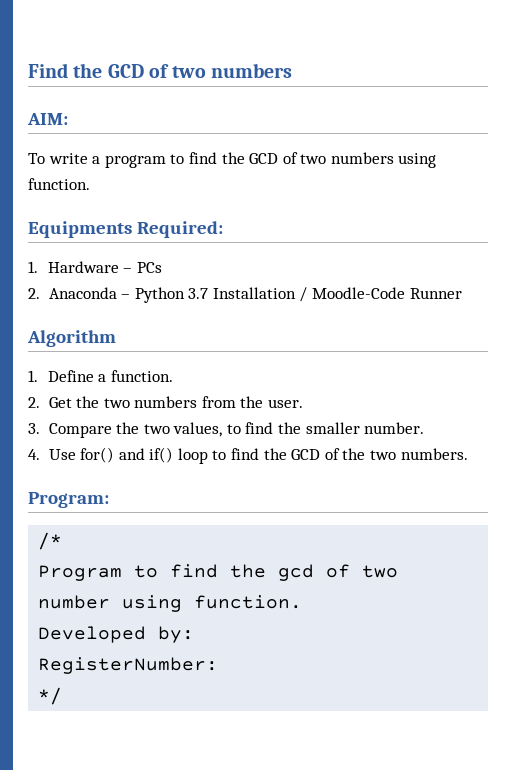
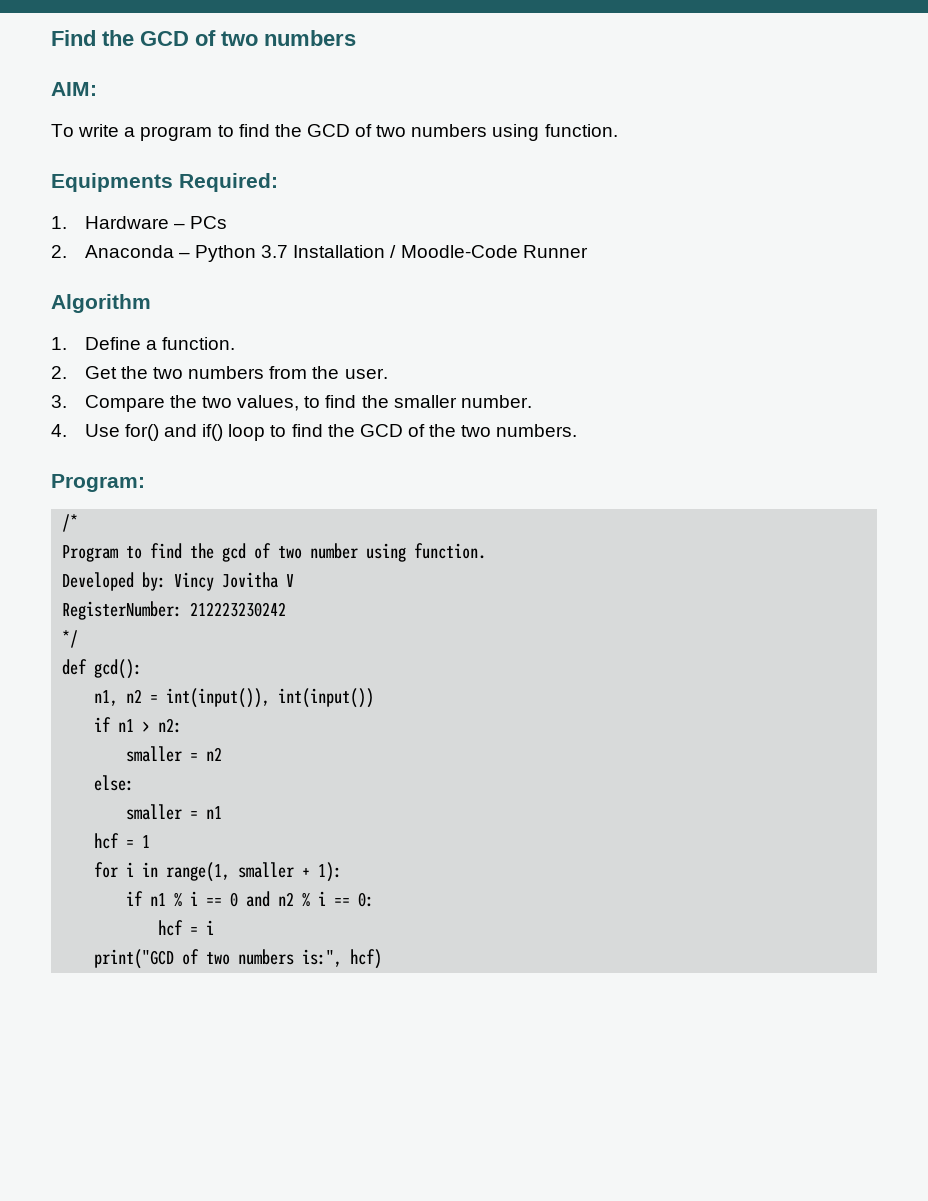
- Developed by:
+ Developed by: Vincy Jovitha V
- RegisterNumber:
+ RegisterNumber: 212223230242
+ def gcd():
+ n1, n2 = int(input()), int(input())
+ if n1 > n2:
+ smaller = n2
+ else:
+ smaller = n1
+ hcf = 1
+ for i in range(1, smaller + 1):
+ if n1 % i == 0 and n2 % i == 0:
+ hcf = i
+ print("GCD of two numbers is:", hcf)

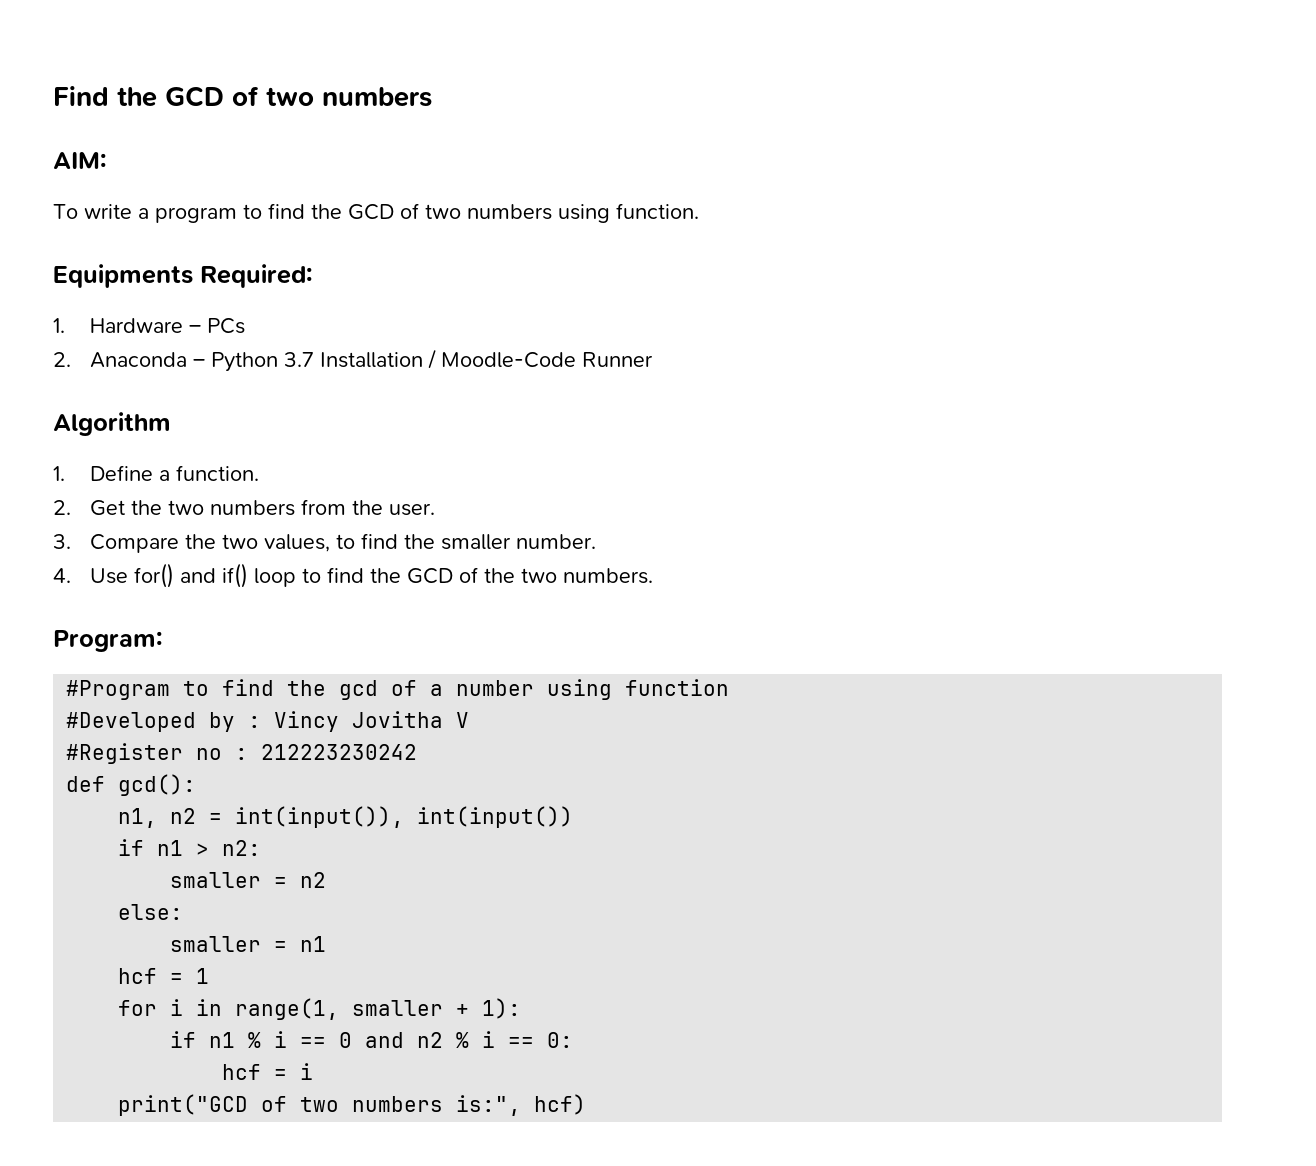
- /*
- Program to find the gcd of two number using function.
- Developed by: Vincy Jovitha V
+ #Program to find the gcd of a number using function
+ #Developed by : Vincy Jovitha V
- RegisterNumber: 212223230242
+ #Register no : 212223230242
- */

